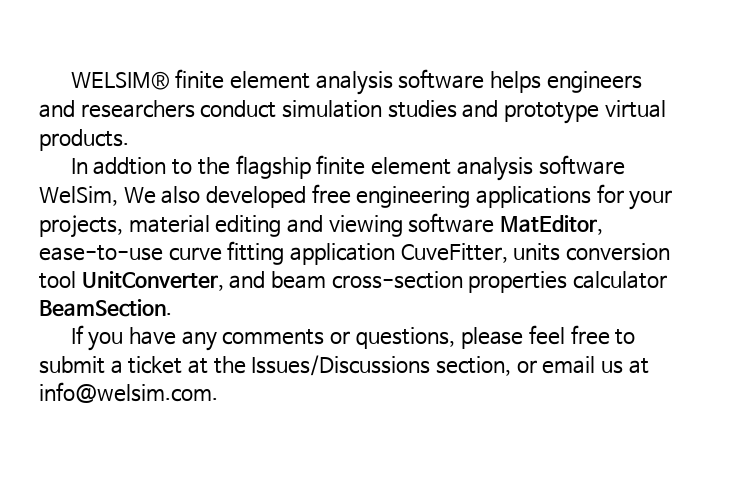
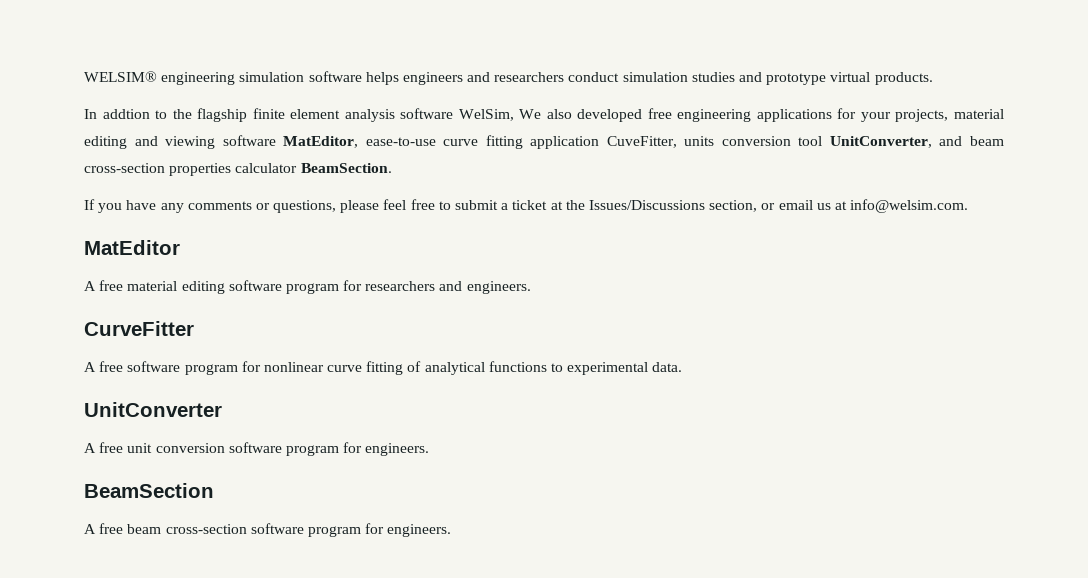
- WELSIM® finite element analysis software helps engineers and researchers conduct simulation studies and prototype virtual products.
+ WELSIM® engineering simulation software helps engineers and researchers conduct simulation studies and prototype virtual products.
+ MatEditor
+ A free material editing software program for researchers and engineers.
+ CurveFitter
+ A free software program for nonlinear curve fitting of analytical functions to experimental data.
+ UnitConverter
+ A free unit conversion software program for engineers.
+ BeamSection
+ A free beam cross-section software program for engineers.

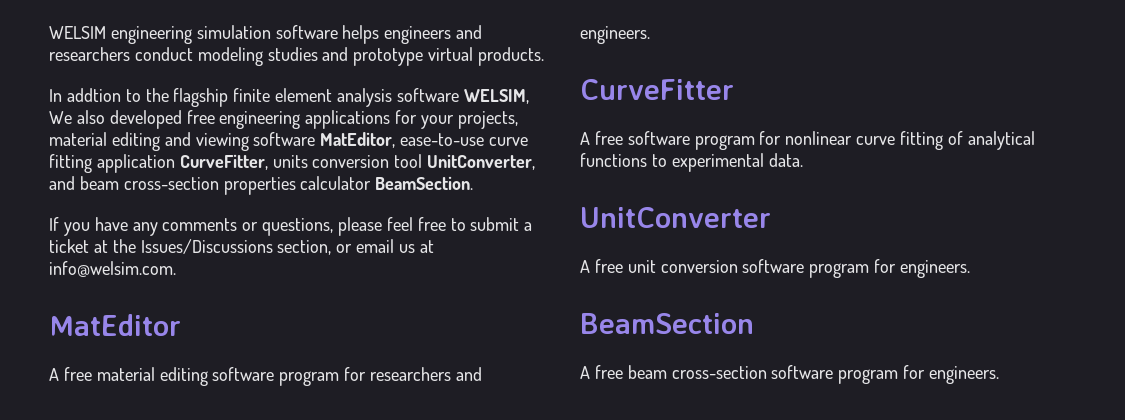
- WELSIM® engineering simulation software helps engineers and researchers conduct simulation studies and prototype virtual products.
+ WELSIM engineering simulation software helps engineers and researchers conduct modeling studies and prototype virtual products.
- In addtion to the flagship finite element analysis software WelSim, We also developed free engineering applications for your projects, material editing and viewing software MatEditor, ease-to-use curve fitting application CuveFitter, units conversion tool UnitConverter, and beam cross-section properties calculator BeamSection.
+ In addtion to the flagship finite element analysis software WELSIM, We also developed free engineering applications for your projects, material editing and viewing software MatEditor, ease-to-use curve fitting application CurveFitter, units conversion tool UnitConverter, and beam cross-section properties calculator BeamSection.

